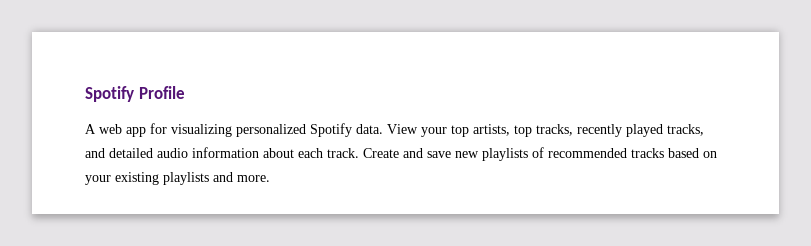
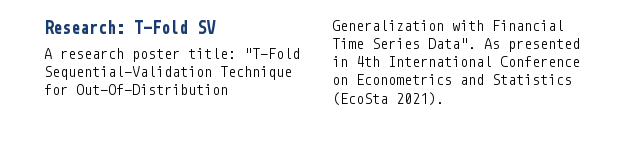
- Spotify Profile
- A web app for visualizing personalized Spotify data. View your top artists, top tracks, recently played tracks, and detailed audio information about each track. Create and save new playlists of recommended tracks based on your existing playlists and more.
+ Research: T-Fold SV
+ A research poster title: "T-Fold Sequential-Validation Technique for Out-Of-Distribution Generalization with Financial Time Series Data". As presented in 4th International Conference on Econometrics and Statistics (EcoSta 2021).

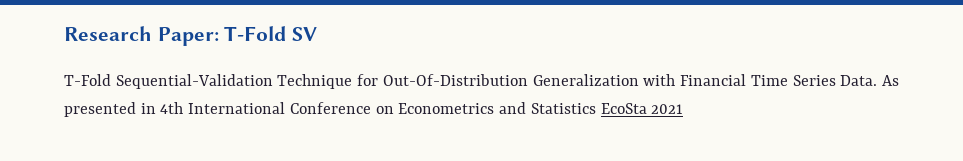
- Research: T-Fold SV
+ Research Paper: T-Fold SV
- A research poster title: "T-Fold Sequential-Validation Technique for Out-Of-Distribution Generalization with Financial Time Series Data".
+ T-Fold Sequential-Validation Technique for Out-Of-Distribution Generalization with Financial Time Series Data.
- As presented in 4th International Conference on Econometrics and Statistics (EcoSta 2021).
+ As presented in 4th International Conference on Econometrics and Statistics EcoSta 2021

